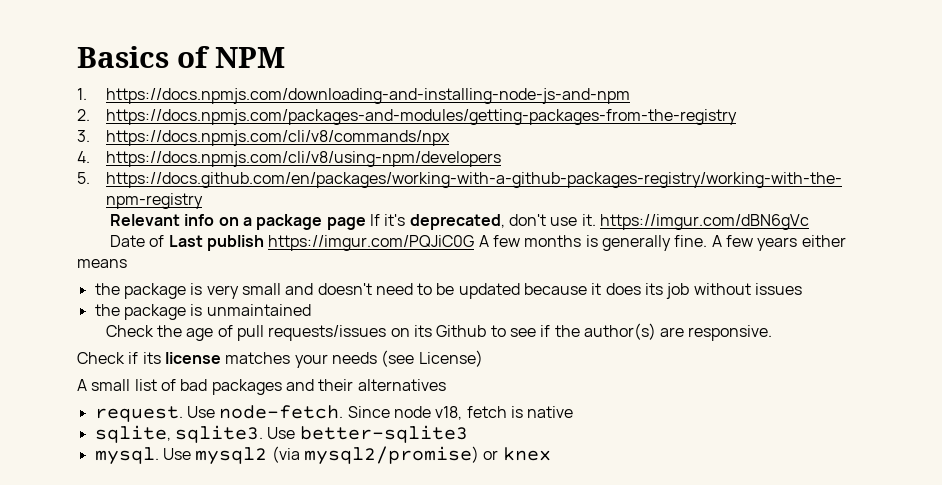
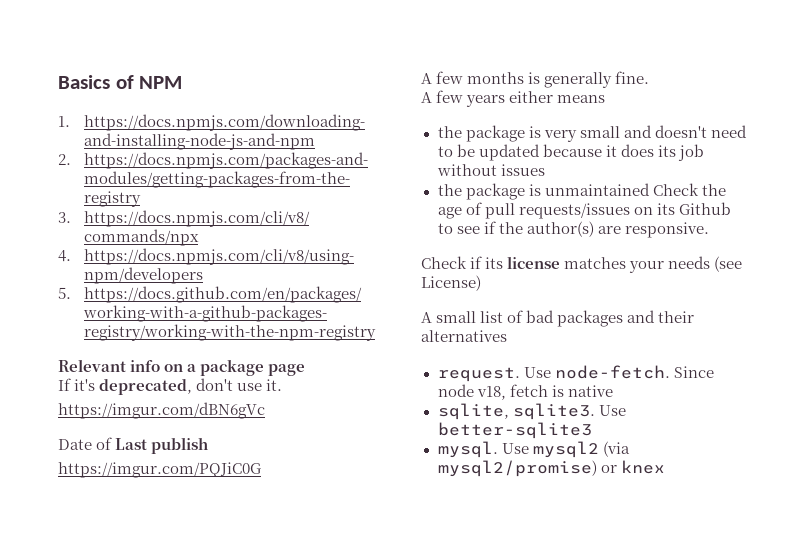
- Relevant info on a package page If it's deprecated, don't use it. https://imgur.com/dBN6gVc
+ Relevant info on a package page
+ If it's deprecated, don't use it.
+ https://imgur.com/dBN6gVc
- Date of Last publish https://imgur.com/PQJiC0G A few months is generally fine. A few years either means
+ Date of Last publish
+ https://imgur.com/PQJiC0G
+ A few months is generally fine.
+ A few years either means
- the package is unmaintained
- Check the age of pull requests/issues on its Github to see if the author(s) are responsive.
+ the package is unmaintained Check the age of pull requests/issues on its Github to see if the author(s) are responsive.

